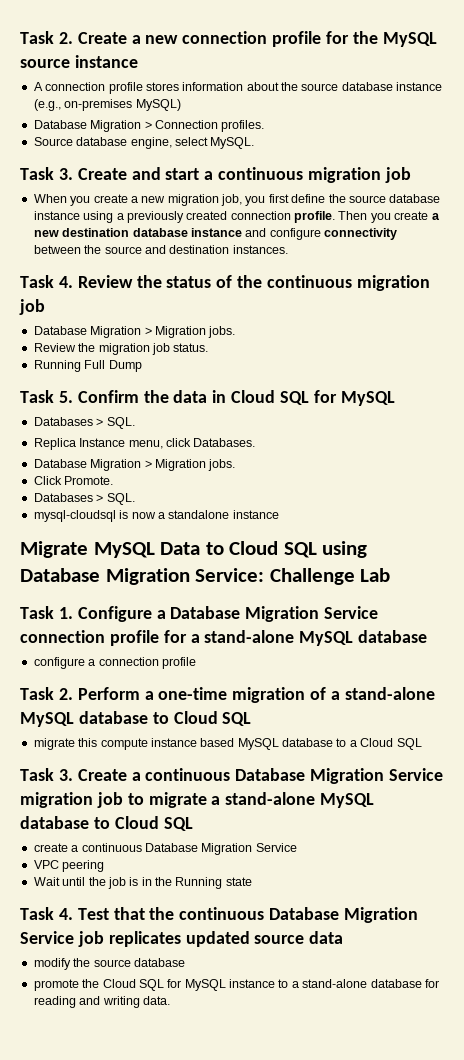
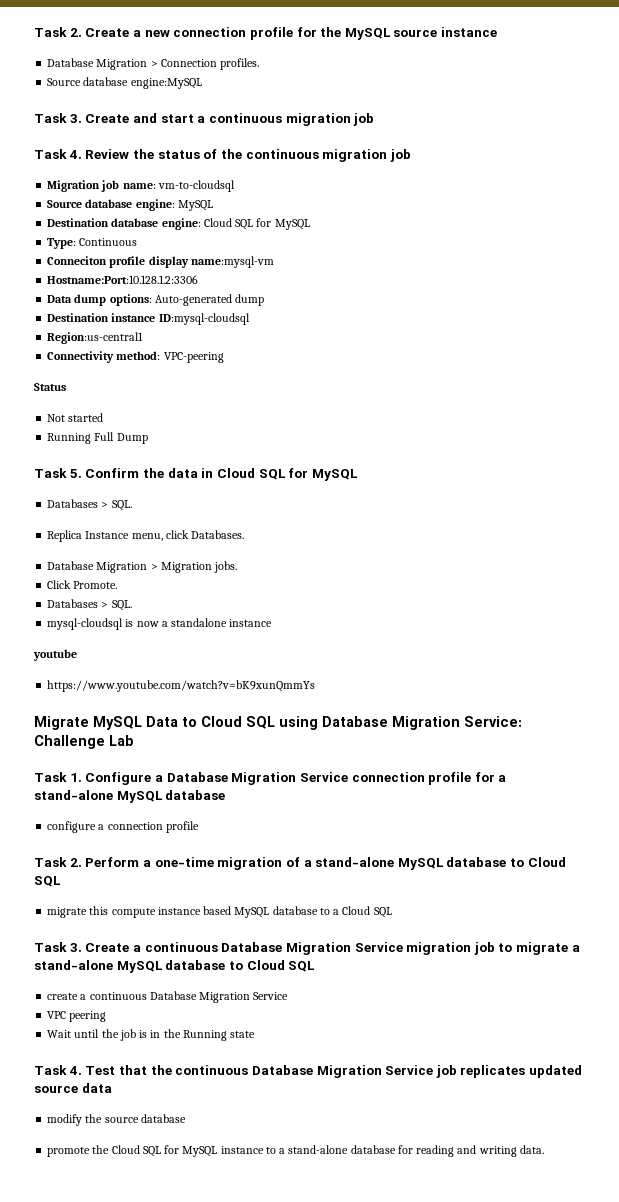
- A connection profile stores information about the source database instance (e.g., on-premises MySQL)
- Source database engine, select MySQL.
+ Source database engine:MySQL
- When you create a new migration job, you first define the source database instance using a previously created connection profile. Then you create a new destination database instance and configure connectivity between the source and destination instances.
  Task 4. Review the status of the continuous migration job
- Database Migration > Migration jobs.
- Review the migration job status.
+ Migration job name: vm-to-cloudsql
+ Source database engine: MySQL
+ Destination database engine: Cloud SQL for MySQL
+ Type: Continuous
+ Conneciton profile display name:mysql-vm
+ Hostname:Port:10.128.1.2:3306
+ Data dump options: Auto-generated dump
+ Destination instance ID:mysql-cloudsql
+ Region:us-central1
+ Connectivity method: VPC-peering
+ Status
+ Not started
+ youtube
+ https://www.youtube.com/watch?v=bK9xunQmmYs

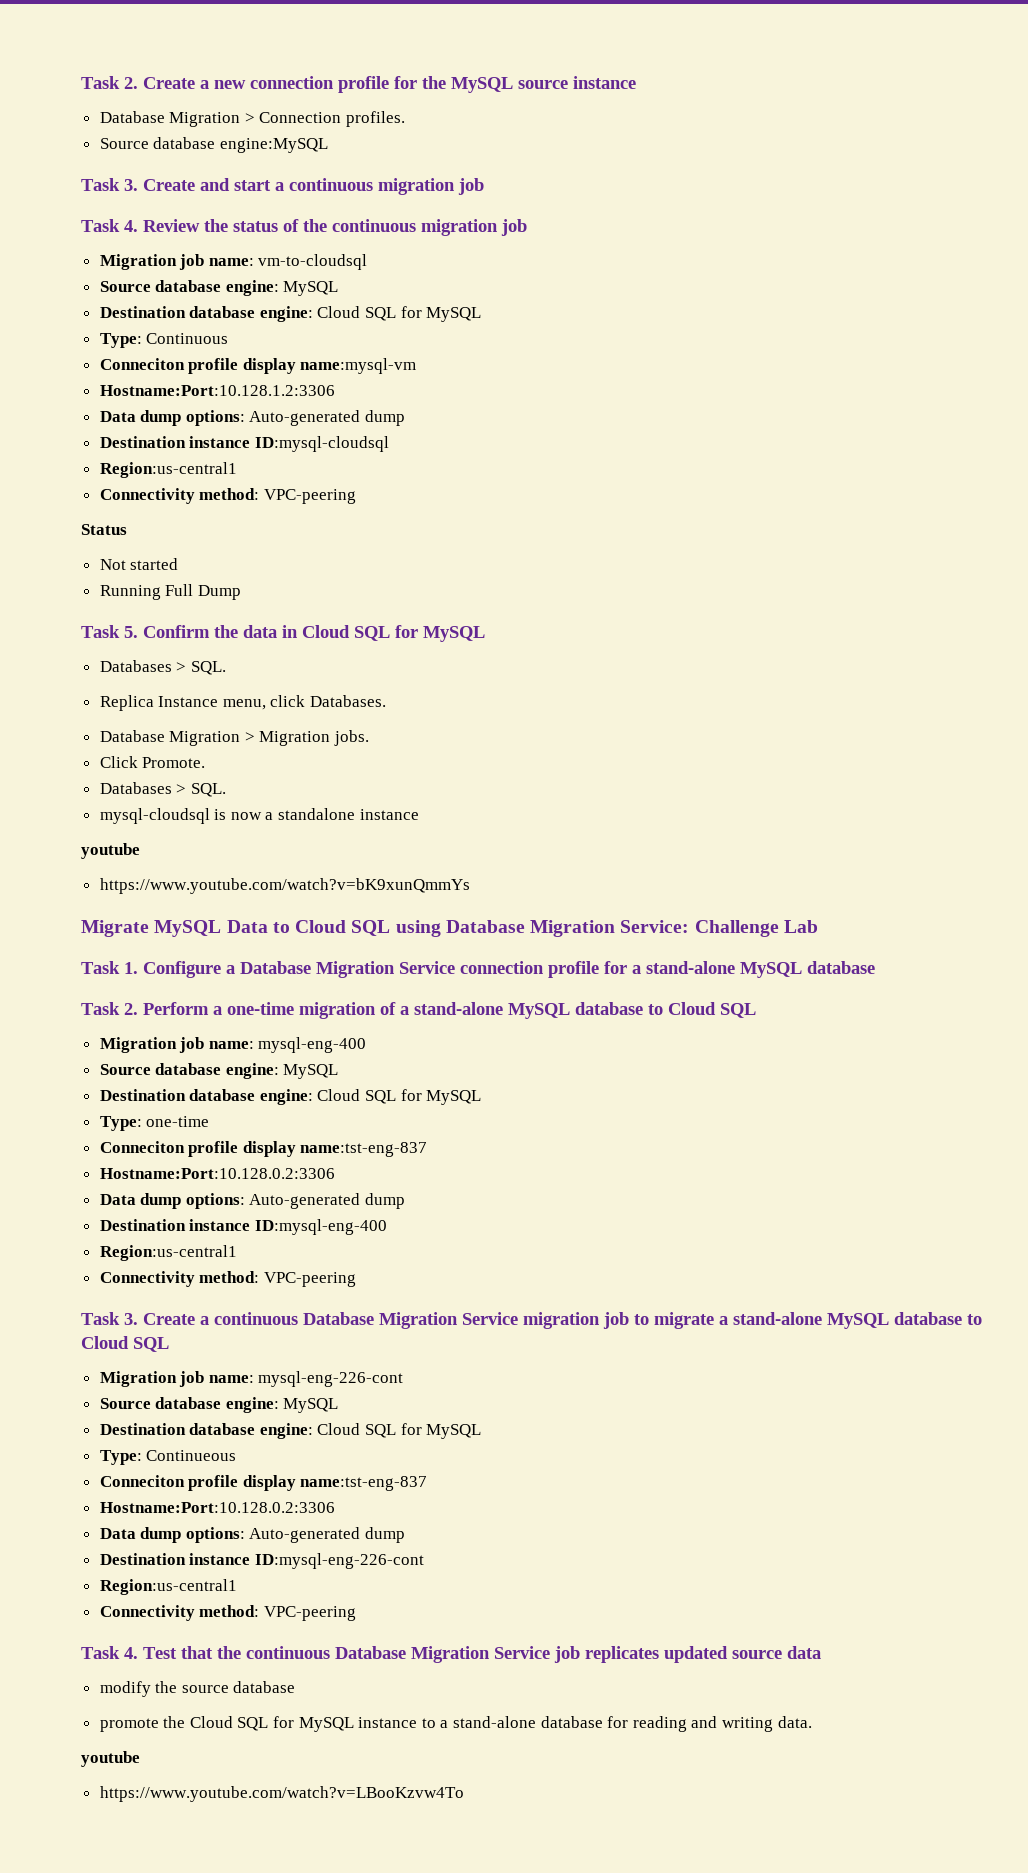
- configure a connection profile
- migrate this compute instance based MySQL database to a Cloud SQL
+ Migration job name: mysql-eng-400
+ Source database engine: MySQL
+ Destination database engine: Cloud SQL for MySQL
+ Type: one-time
+ Conneciton profile display name:tst-eng-837
+ Hostname:Port:10.128.0.2:3306
+ Data dump options: Auto-generated dump
+ Destination instance ID:mysql-eng-400
+ Region:us-central1
+ Connectivity method: VPC-peering
- create a continuous Database Migration Service
- VPC peering
- Wait until the job is in the Running state
+ Migration job name: mysql-eng-226-cont
+ Source database engine: MySQL
+ Destination database engine: Cloud SQL for MySQL
+ Type: Continueous
+ Conneciton profile display name:tst-eng-837
+ Hostname:Port:10.128.0.2:3306
+ Data dump options: Auto-generated dump
+ Destination instance ID:mysql-eng-226-cont
+ Region:us-central1
+ Connectivity method: VPC-peering
  promote the Cloud SQL for MySQL instance to a stand-alone database for reading and writing data.
+ youtube
+ https://www.youtube.com/watch?v=LBooKzvw4To

